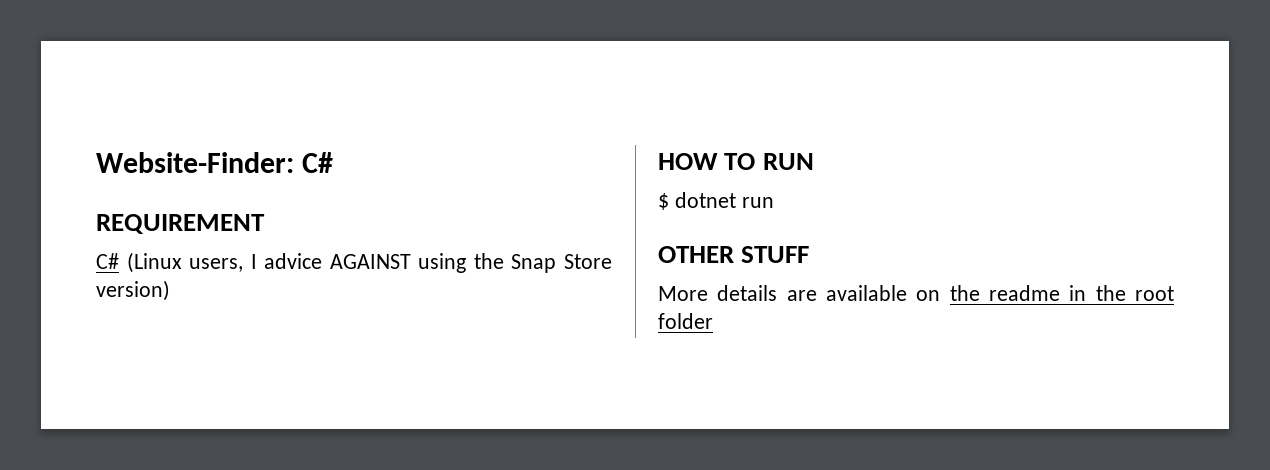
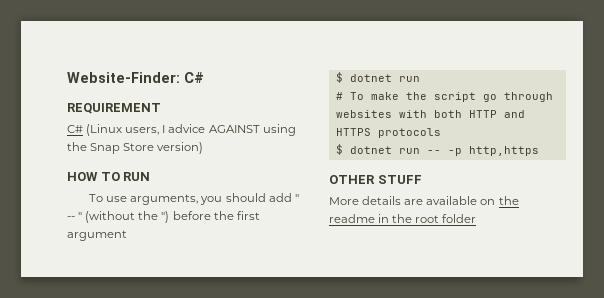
+ To use arguments, you should add " -- " (without the ") before the first argument
  $ dotnet run
+ # To make the script go through websites with both HTTP and HTTPS protocols
+ $ dotnet run -- -p http,https

